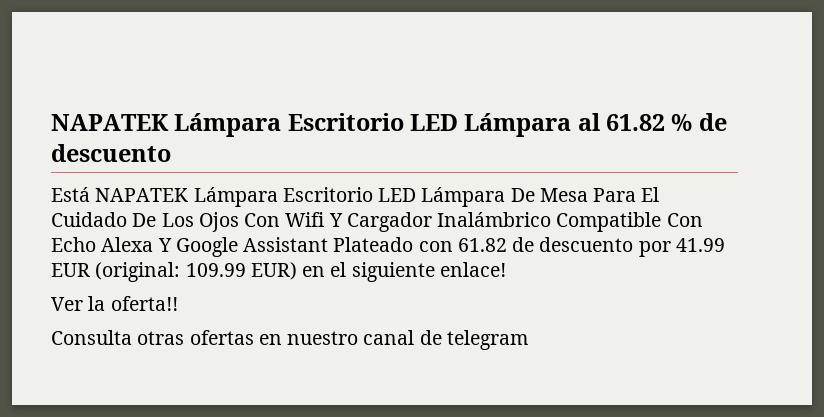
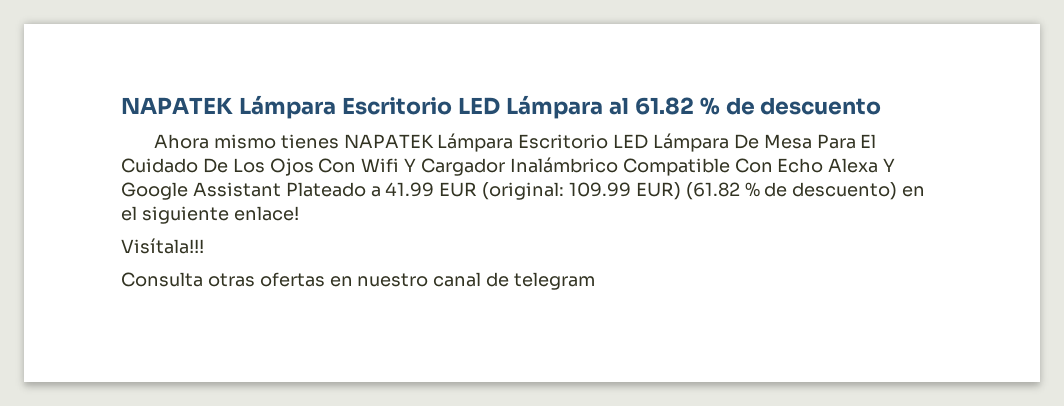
- Está NAPATEK Lámpara Escritorio LED Lámpara De Mesa Para El Cuidado De Los Ojos Con Wifi Y Cargador Inalámbrico Compatible Con Echo Alexa Y Google Assistant Plateado con 61.82 de descuento por 41.99 EUR (original: 109.99 EUR) en el siguiente enlace!
+ Ahora mismo tienes NAPATEK Lámpara Escritorio LED Lámpara De Mesa Para El Cuidado De Los Ojos Con Wifi Y Cargador Inalámbrico Compatible Con Echo Alexa Y Google Assistant Plateado a 41.99 EUR (original: 109.99 EUR) (61.82 % de descuento) en el siguiente enlace!
- Ver la oferta!!
+ Visítala!!!

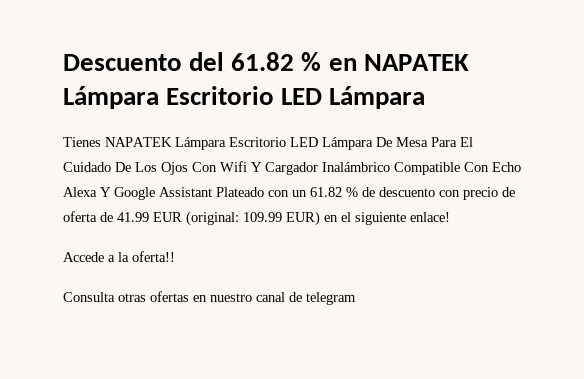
- NAPATEK Lámpara Escritorio LED Lámpara al 61.82 % de descuento
- Ahora mismo tienes NAPATEK Lámpara Escritorio LED Lámpara De Mesa Para El Cuidado De Los Ojos Con Wifi Y Cargador Inalámbrico Compatible Con Echo Alexa Y Google Assistant Plateado a 41.99 EUR (original: 109.99 EUR) (61.82 % de descuento) en el siguiente enlace!
+ Descuento del 61.82 % en NAPATEK Lámpara Escritorio LED Lámpara
+ Tienes NAPATEK Lámpara Escritorio LED Lámpara De Mesa Para El Cuidado De Los Ojos Con Wifi Y Cargador Inalámbrico Compatible Con Echo Alexa Y Google Assistant Plateado con un 61.82 % de descuento con precio de oferta de 41.99 EUR (original: 109.99 EUR) en el siguiente enlace!
- Visítala!!!
+ Accede a la oferta!!

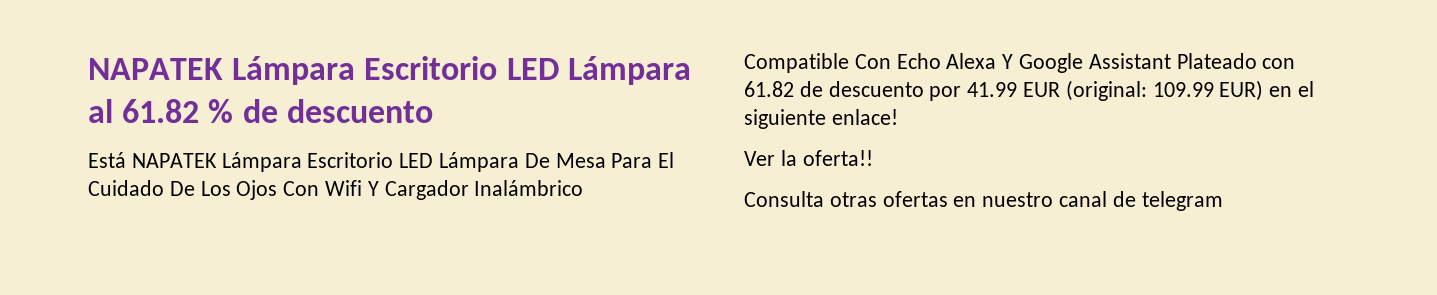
- Descuento del 61.82 % en NAPATEK Lámpara Escritorio LED Lámpara
- Tienes NAPATEK Lámpara Escritorio LED Lámpara De Mesa Para El Cuidado De Los Ojos Con Wifi Y Cargador Inalámbrico Compatible Con Echo Alexa Y Google Assistant Plateado con un 61.82 % de descuento con precio de oferta de 41.99 EUR (original: 109.99 EUR) en el siguiente enlace!
+ NAPATEK Lámpara Escritorio LED Lámpara al 61.82 % de descuento
+ Está NAPATEK Lámpara Escritorio LED Lámpara De Mesa Para El Cuidado De Los Ojos Con Wifi Y Cargador Inalámbrico Compatible Con Echo Alexa Y Google Assistant Plateado con 61.82 de descuento por 41.99 EUR (original: 109.99 EUR) en el siguiente enlace!
- Accede a la oferta!!
+ Ver la oferta!!

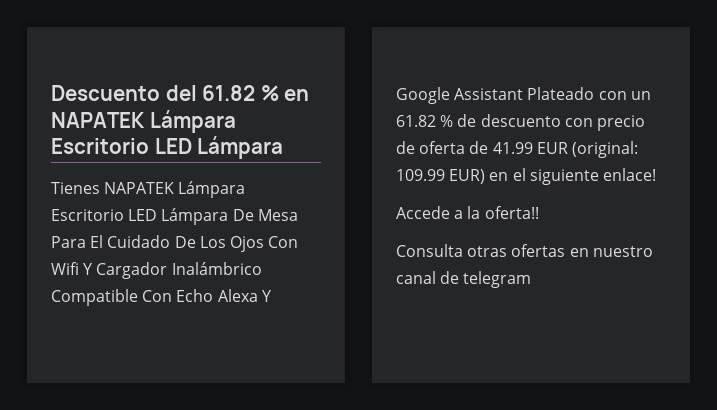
- NAPATEK Lámpara Escritorio LED Lámpara al 61.82 % de descuento
- Está NAPATEK Lámpara Escritorio LED Lámpara De Mesa Para El Cuidado De Los Ojos Con Wifi Y Cargador Inalámbrico Compatible Con Echo Alexa Y Google Assistant Plateado con 61.82 de descuento por 41.99 EUR (original: 109.99 EUR) en el siguiente enlace!
+ Descuento del 61.82 % en NAPATEK Lámpara Escritorio LED Lámpara
+ Tienes NAPATEK Lámpara Escritorio LED Lámpara De Mesa Para El Cuidado De Los Ojos Con Wifi Y Cargador Inalámbrico Compatible Con Echo Alexa Y Google Assistant Plateado con un 61.82 % de descuento con precio de oferta de 41.99 EUR (original: 109.99 EUR) en el siguiente enlace!
- Ver la oferta!!
+ Accede a la oferta!!

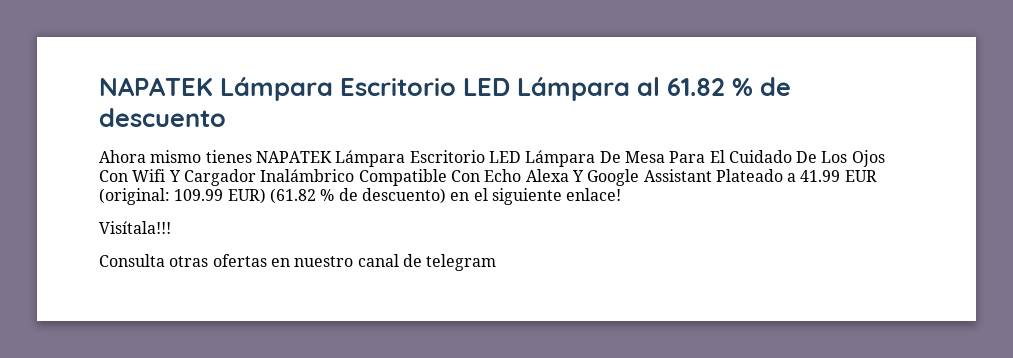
- Descuento del 61.82 % en NAPATEK Lámpara Escritorio LED Lámpara
- Tienes NAPATEK Lámpara Escritorio LED Lámpara De Mesa Para El Cuidado De Los Ojos Con Wifi Y Cargador Inalámbrico Compatible Con Echo Alexa Y Google Assistant Plateado con un 61.82 % de descuento con precio de oferta de 41.99 EUR (original: 109.99 EUR) en el siguiente enlace!
+ NAPATEK Lámpara Escritorio LED Lámpara al 61.82 % de descuento
+ Ahora mismo tienes NAPATEK Lámpara Escritorio LED Lámpara De Mesa Para El Cuidado De Los Ojos Con Wifi Y Cargador Inalámbrico Compatible Con Echo Alexa Y Google Assistant Plateado a 41.99 EUR (original: 109.99 EUR) (61.82 % de descuento) en el siguiente enlace!
- Accede a la oferta!!
+ Visítala!!!

